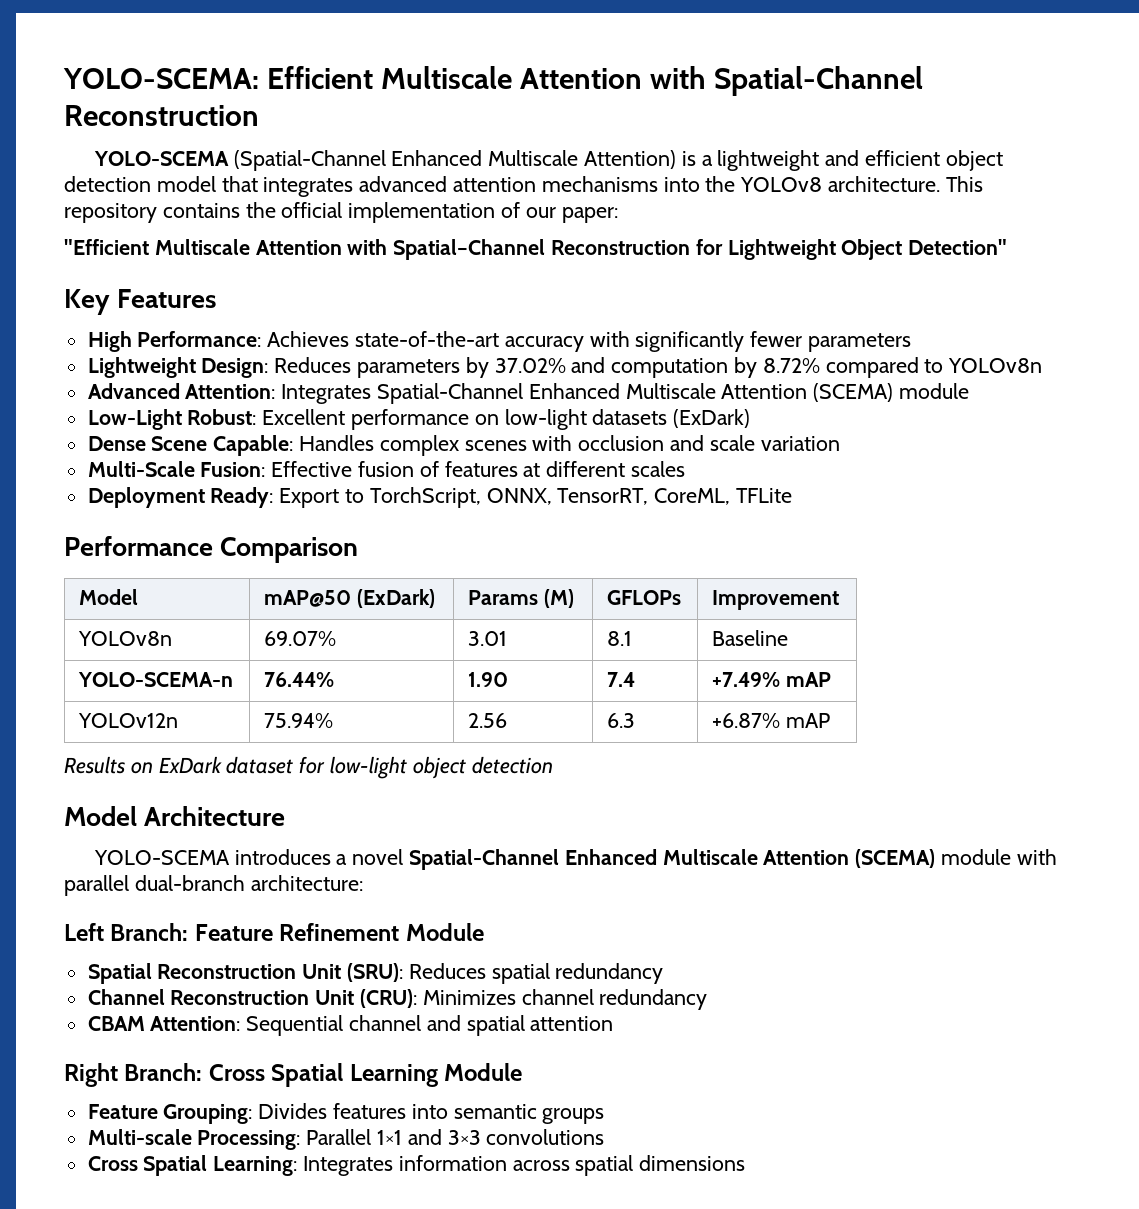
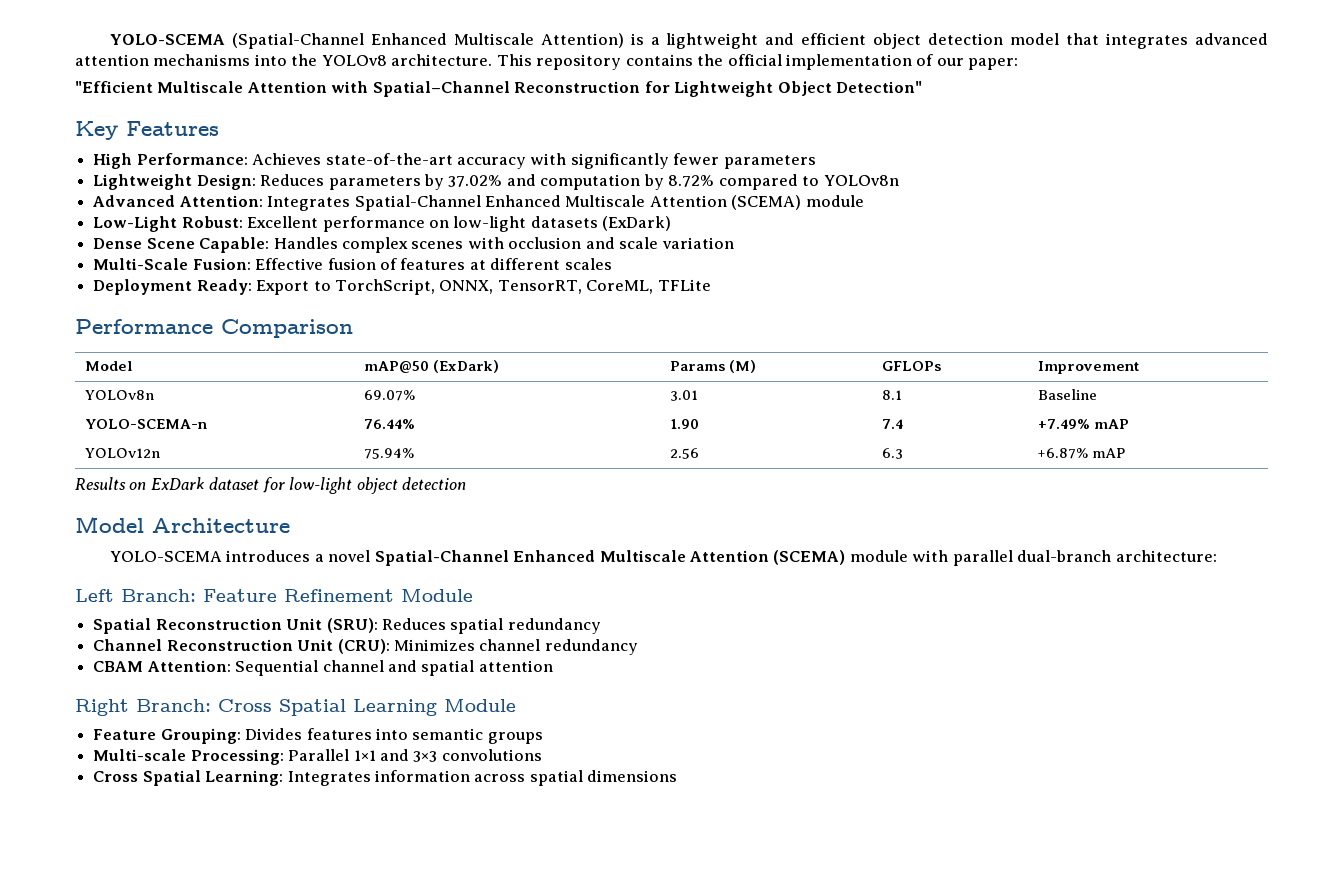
- YOLO-SCEMA: Efficient Multiscale Attention with Spatial-Channel Reconstruction

